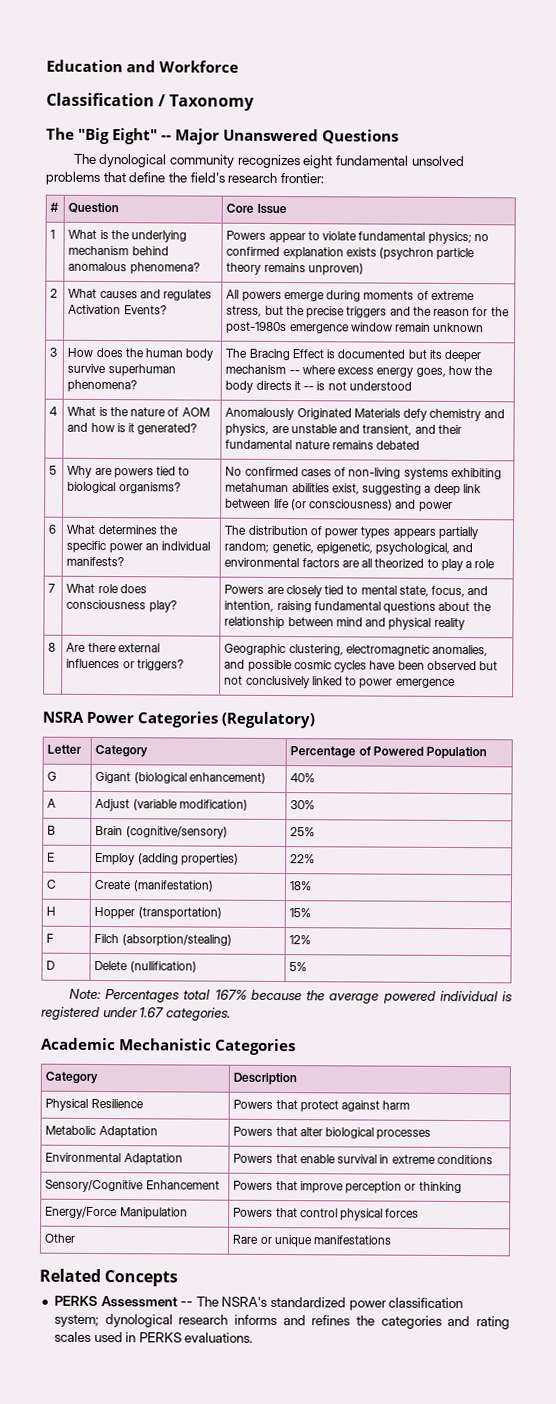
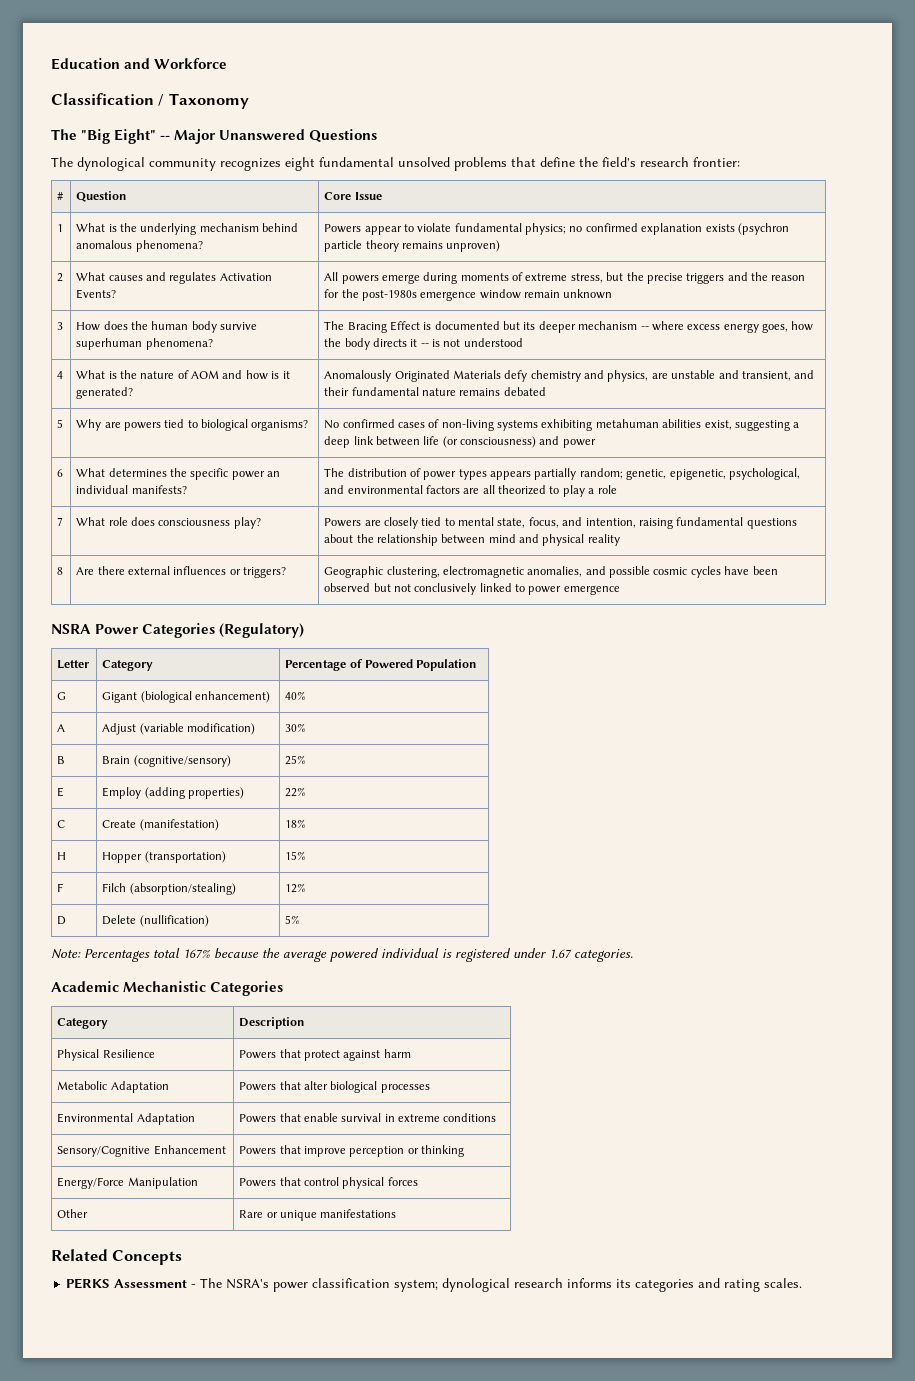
- PERKS Assessment -- The NSRA's standardized power classification system; dynological research informs and refines the categories and rating scales used in PERKS evaluations.
+ PERKS Assessment - The NSRA's power classification system; dynological research informs its categories and rating scales.

